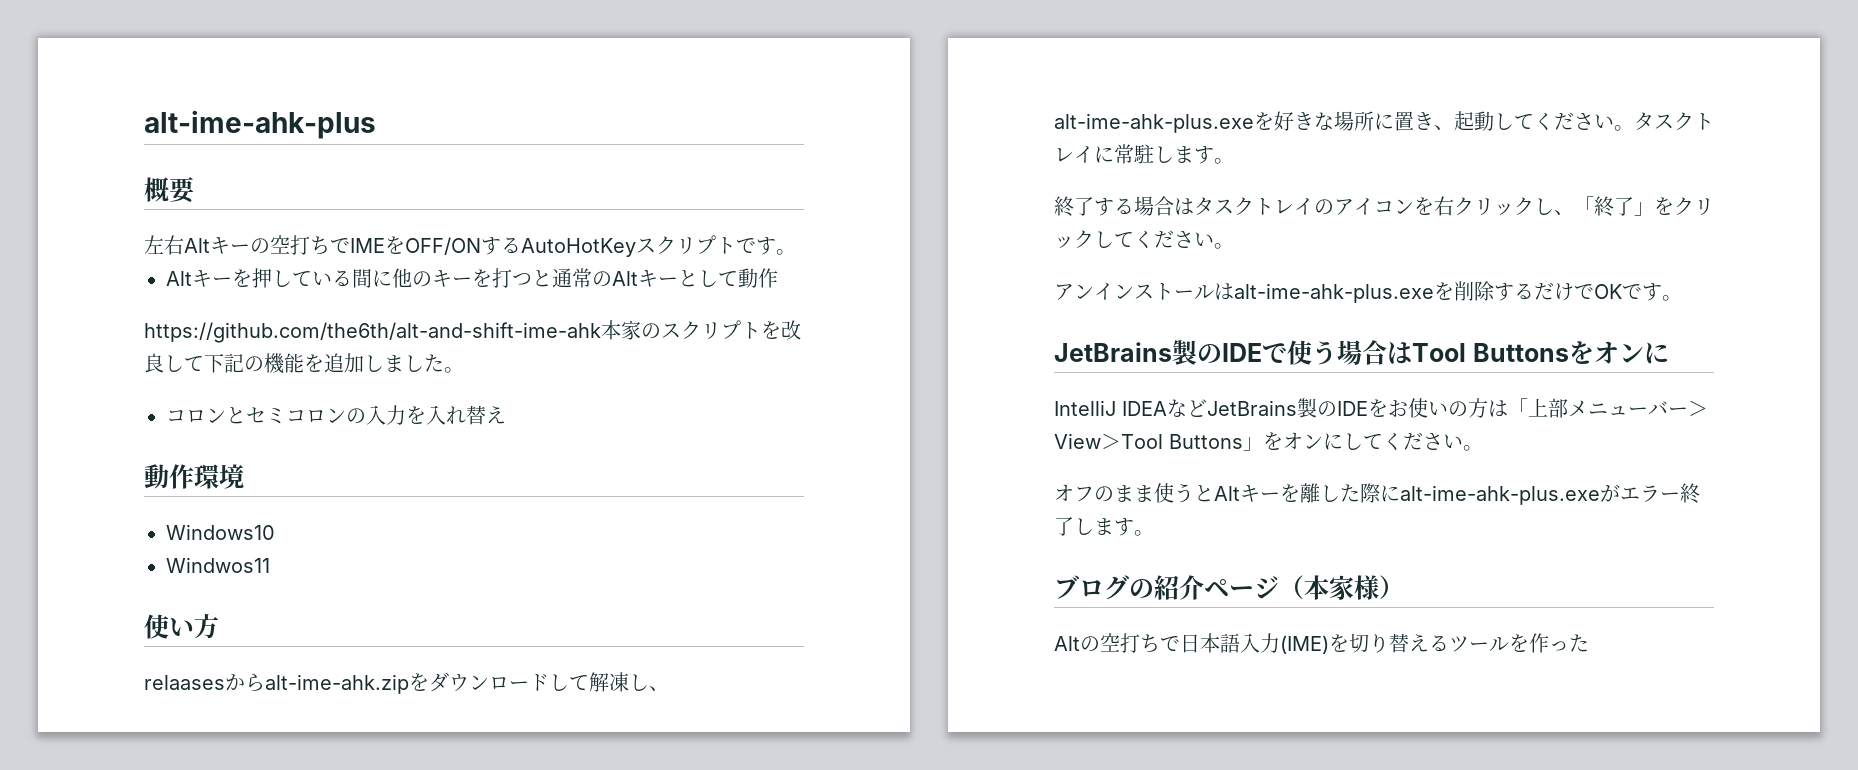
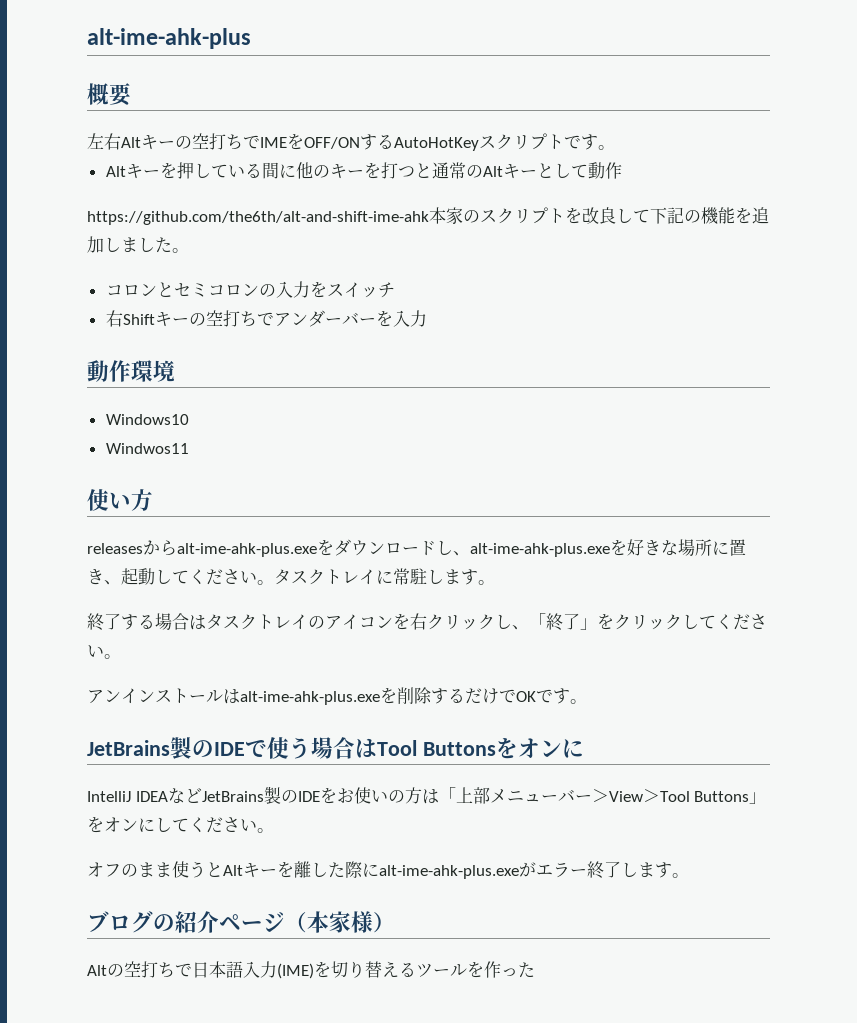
- コロンとセミコロンの入力を入れ替え
+ コロンとセミコロンの入力をスイッチ
+ 右Shiftキーの空打ちでアンダーバーを入力
- relaasesからalt-ime-ahk.zipをダウンロードして解凍し、alt-ime-ahk-plus.exeを好きな場所に置き、起動してください。
+ releasesからalt-ime-ahk-plus.exeをダウンロードし、alt-ime-ahk-plus.exeを好きな場所に置き、起動してください。

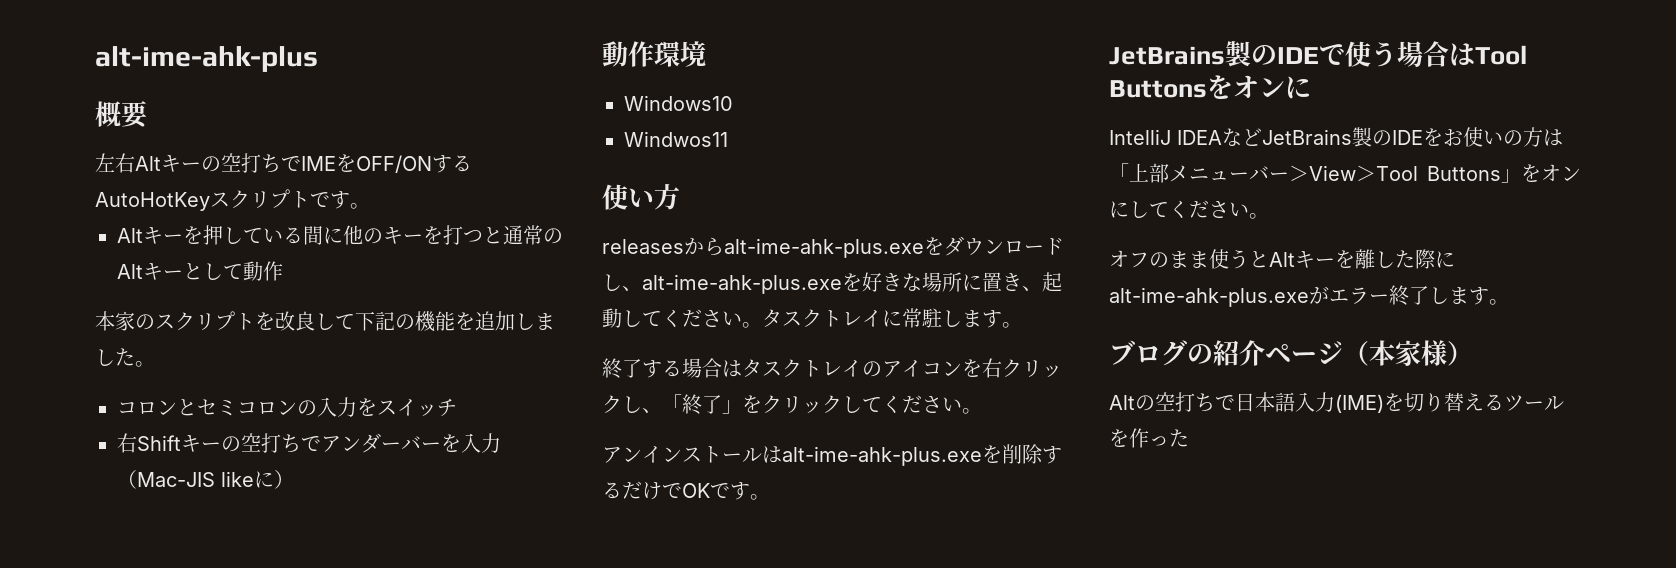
- https://github.com/the6th/alt-and-shift-ime-ahk本家のスクリプトを改良して下記の機能を追加しました。
+ 本家のスクリプトを改良して下記の機能を追加しました。
- 右Shiftキーの空打ちでアンダーバーを入力
+ 右Shiftキーの空打ちでアンダーバーを入力（Mac-JIS likeに）

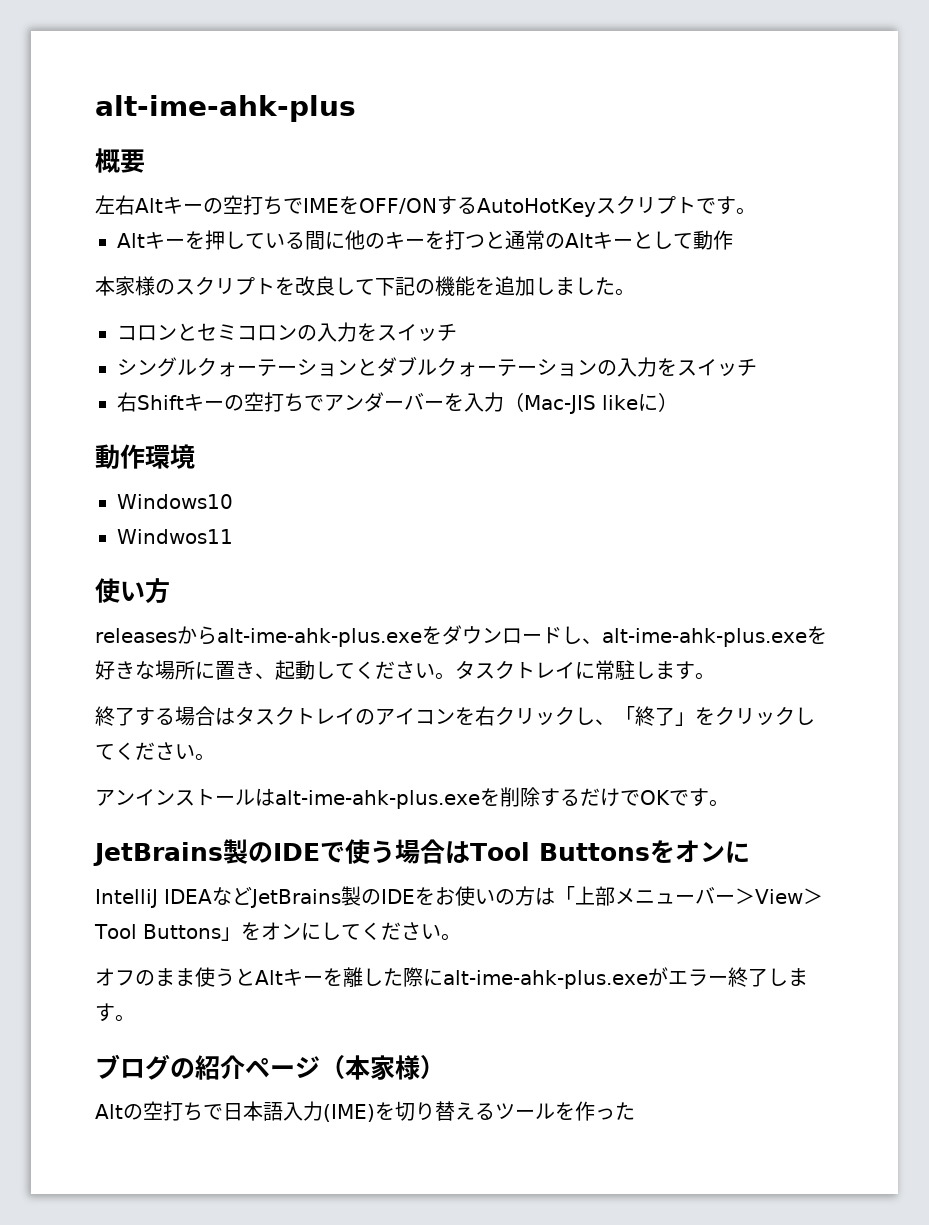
- 本家のスクリプトを改良して下記の機能を追加しました。
+ 本家様のスクリプトを改良して下記の機能を追加しました。
+ シングルクォーテーションとダブルクォーテーションの入力をスイッチ

